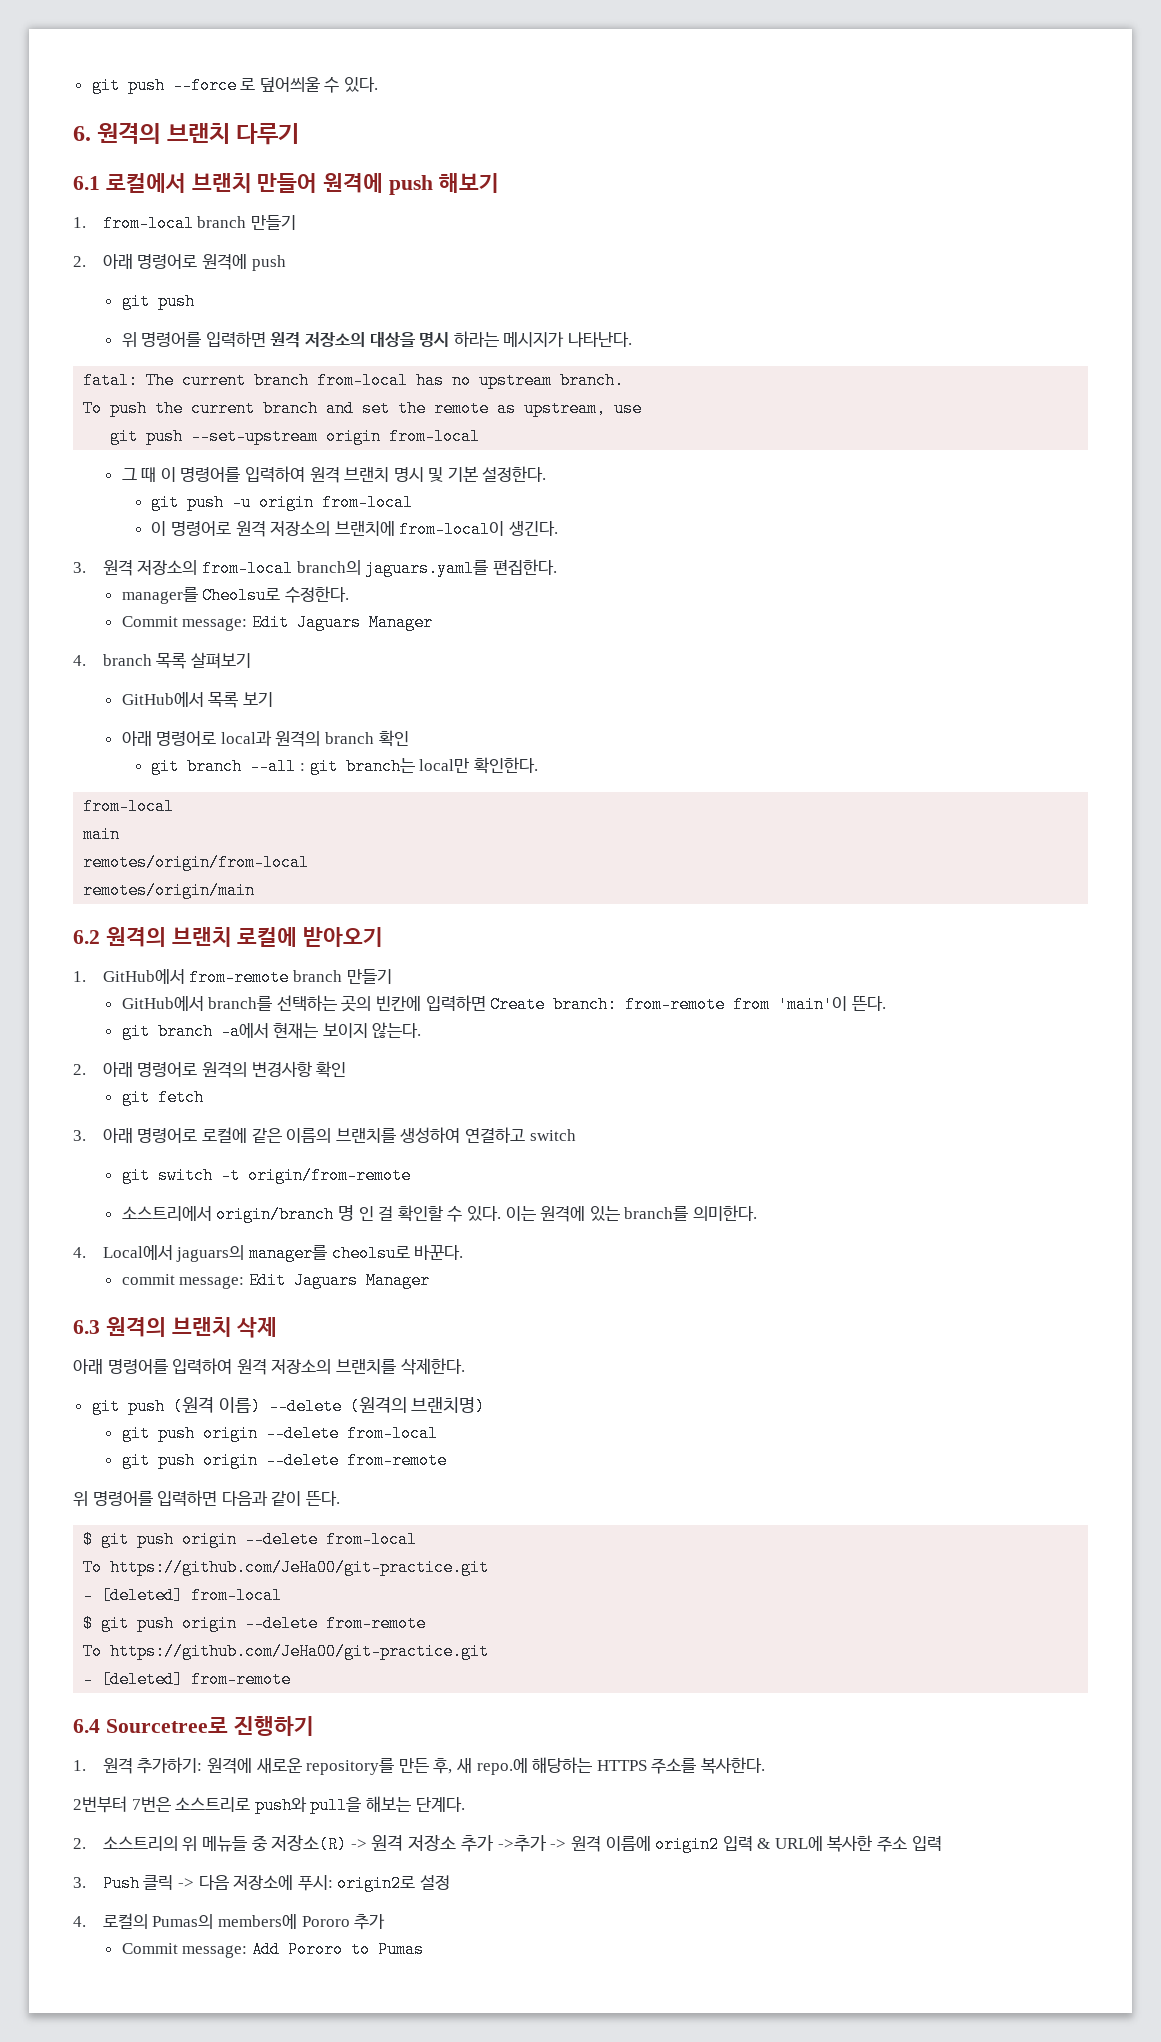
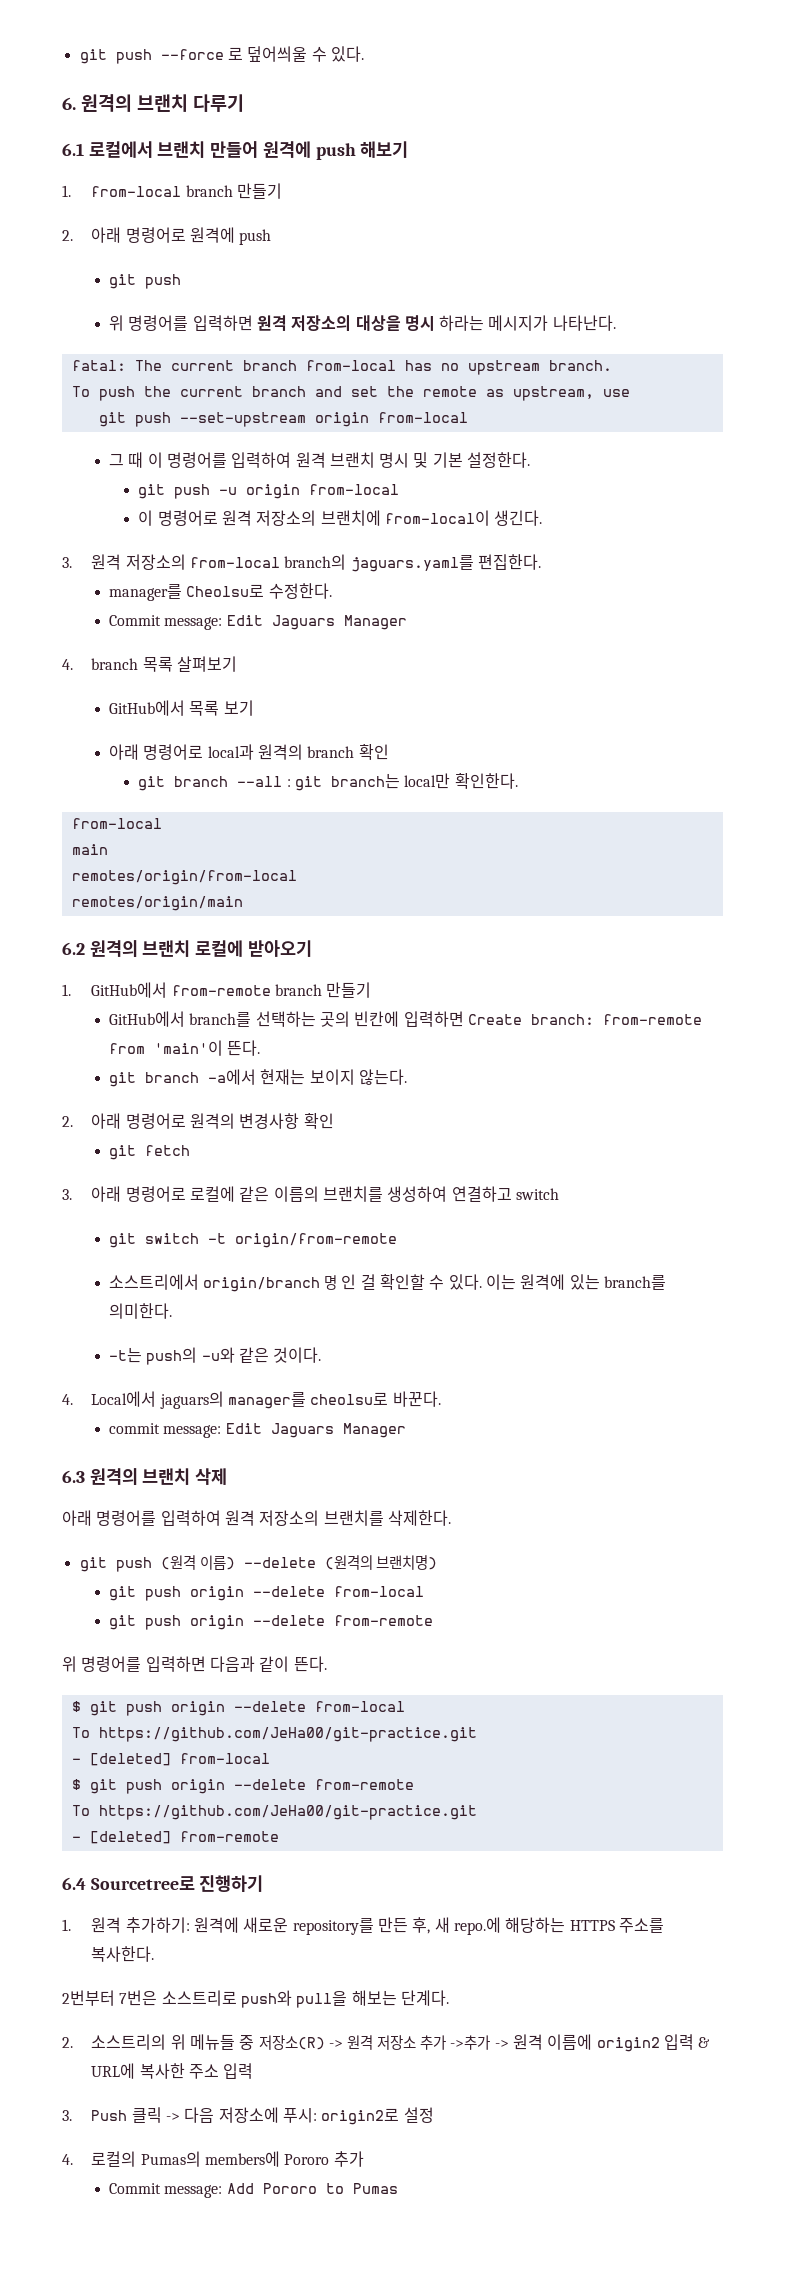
+ -t는 push의 -u와 같은 것이다.

